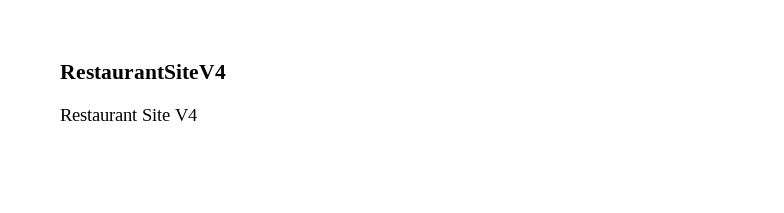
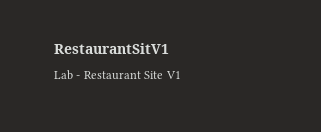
- RestaurantSiteV4
- Restaurant Site V4
+ RestaurantSitV1
+ Lab - Restaurant Site V1

